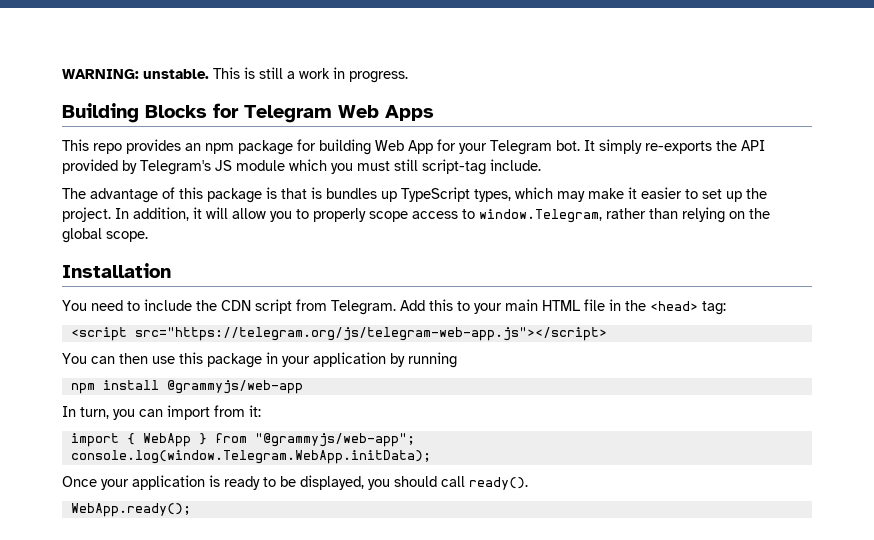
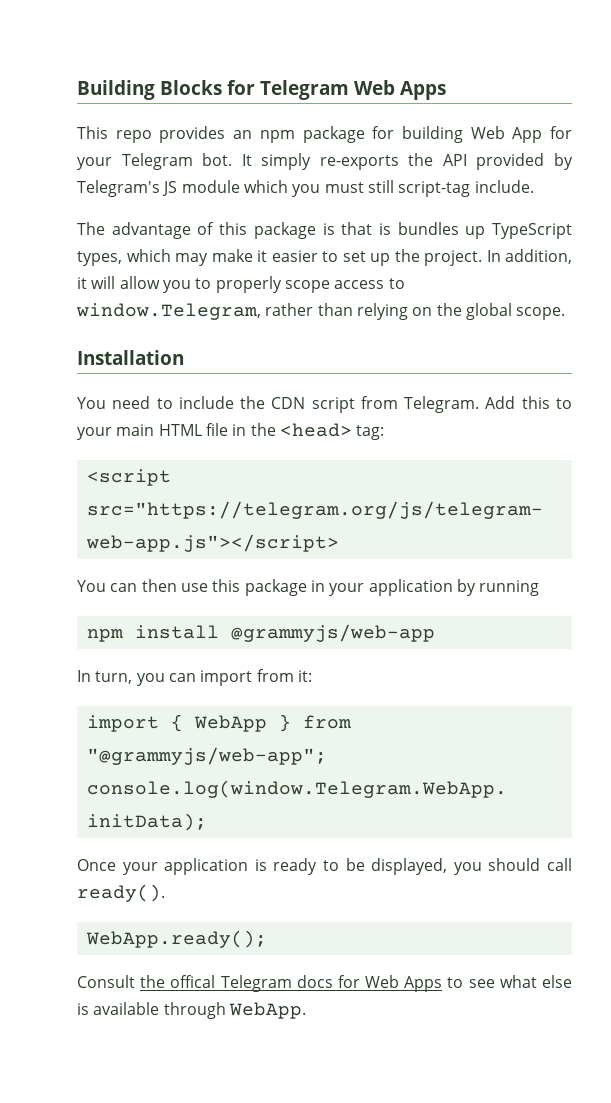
- WARNING: unstable. This is still a work in progress.
+ Consult the offical Telegram docs for Web Apps to see what else is available through WebApp.

